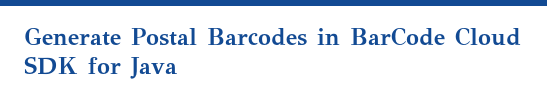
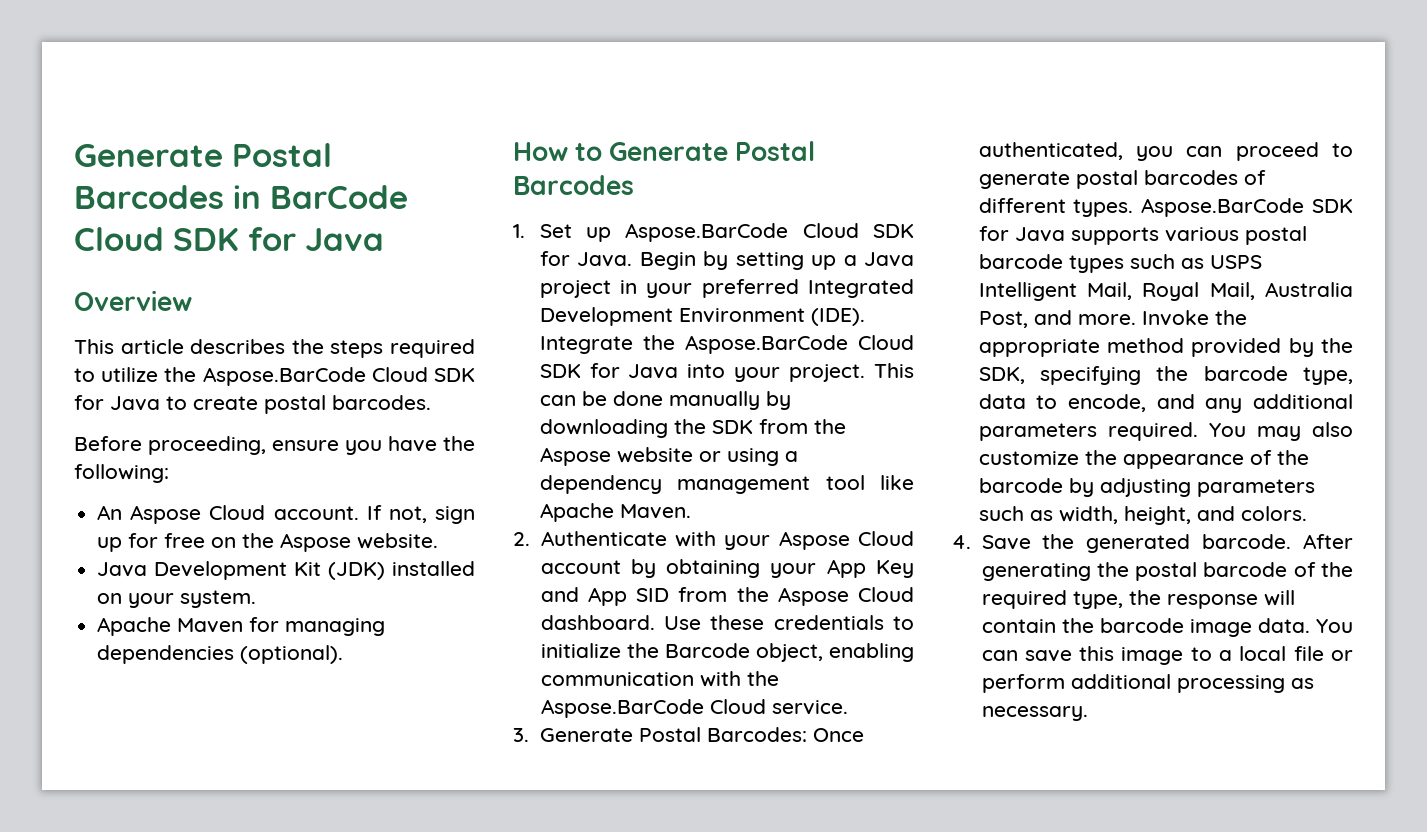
+ Overview
+ This article describes the steps required to utilize the Aspose.BarCode Cloud SDK for Java to create postal barcodes.
+ Before proceeding, ensure you have the following:
+ An Aspose Cloud account. If not, sign up for free on the Aspose website.
+ Java Development Kit (JDK) installed on your system.
+ Apache Maven for managing dependencies (optional).
+ How to Generate Postal Barcodes
+ 1. Set up Aspose.BarCode Cloud SDK for Java. Begin by setting up a Java project in your preferred Integrated Development Environment (IDE). Integrate the Aspose.BarCode Cloud SDK for Java into your project. This can be done manually by downloading the SDK from the Aspose website or using a dependency management tool like Apache Maven.
+ 2. Authenticate with your Aspose Cloud account by obtaining your App Key and App SID from the Aspose Cloud dashboard. Use these credentials to initialize the Barcode object, enabling communication with the Aspose.BarCode Cloud service.
+ 3. Generate Postal Barcodes: Once authenticated, you can proceed to generate postal barcodes of different types. Aspose.BarCode SDK for Java supports various postal barcode types such as USPS Intelligent Mail, Royal Mail, Australia Post, and more. Invoke the appropriate method provided by the SDK, specifying the barcode type, data to encode, and any additional parameters required. You may also customize the appearance of the barcode by adjusting parameters such as width, height, and colors.
+ 4. Save the generated barcode. After generating the postal barcode of the required type, the response will contain the barcode image data. You can save this image to a local file or perform additional processing as necessary.

